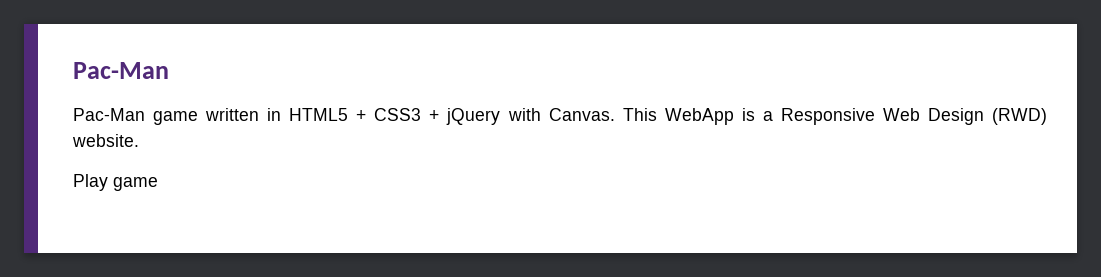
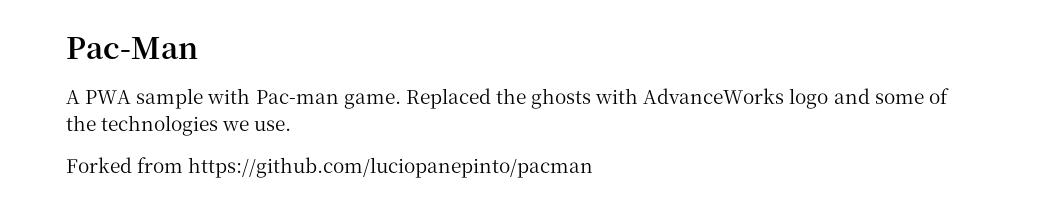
- Pac-Man game written in HTML5 + CSS3 + jQuery with Canvas. This WebApp is a Responsive Web Design (RWD) website.
- Play game
+ A PWA sample with Pac-man game. Replaced the ghosts with AdvanceWorks logo and some of the technologies we use.
+ Forked from https://github.com/luciopanepinto/pacman

